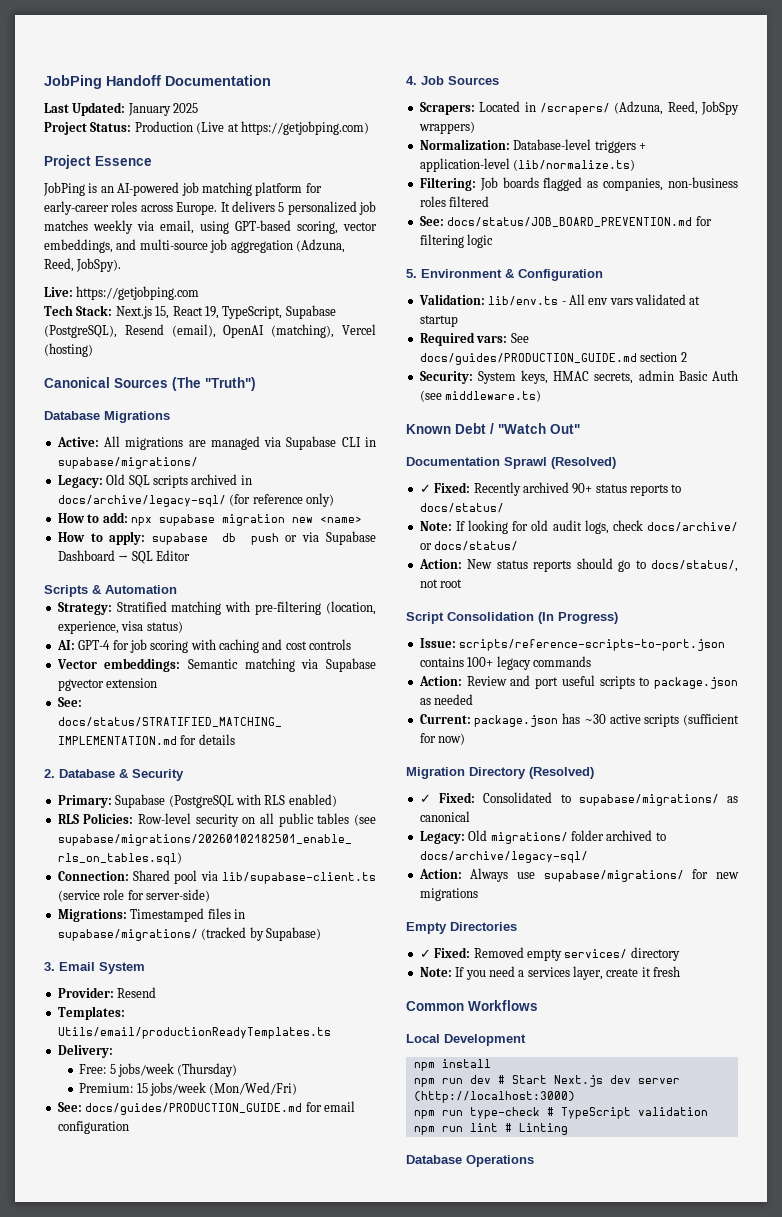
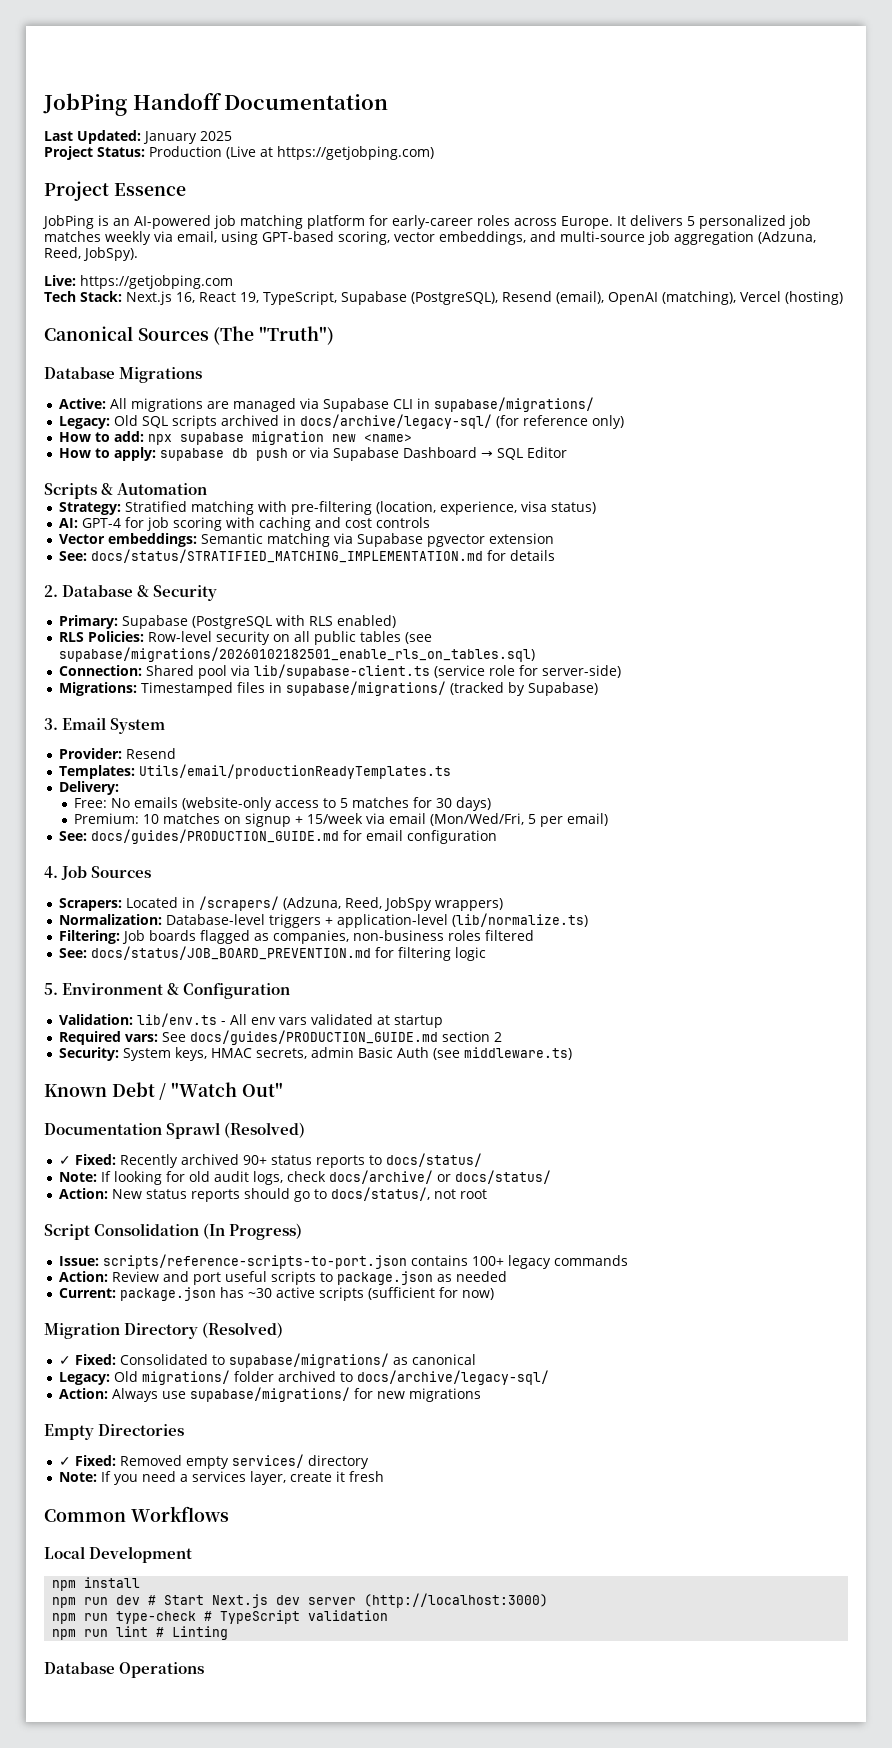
- Tech Stack: Next.js 15, React 19, TypeScript, Supabase (PostgreSQL), Resend (email), OpenAI (matching), Vercel (hosting)
+ Tech Stack: Next.js 16, React 19, TypeScript, Supabase (PostgreSQL), Resend (email), OpenAI (matching), Vercel (hosting)
- Free: 5 jobs/week (Thursday)
- Premium: 15 jobs/week (Mon/Wed/Fri)
+ Free: No emails (website-only access to 5 matches for 30 days)
+ Premium: 10 matches on signup + 15/week via email (Mon/Wed/Fri, 5 per email)

